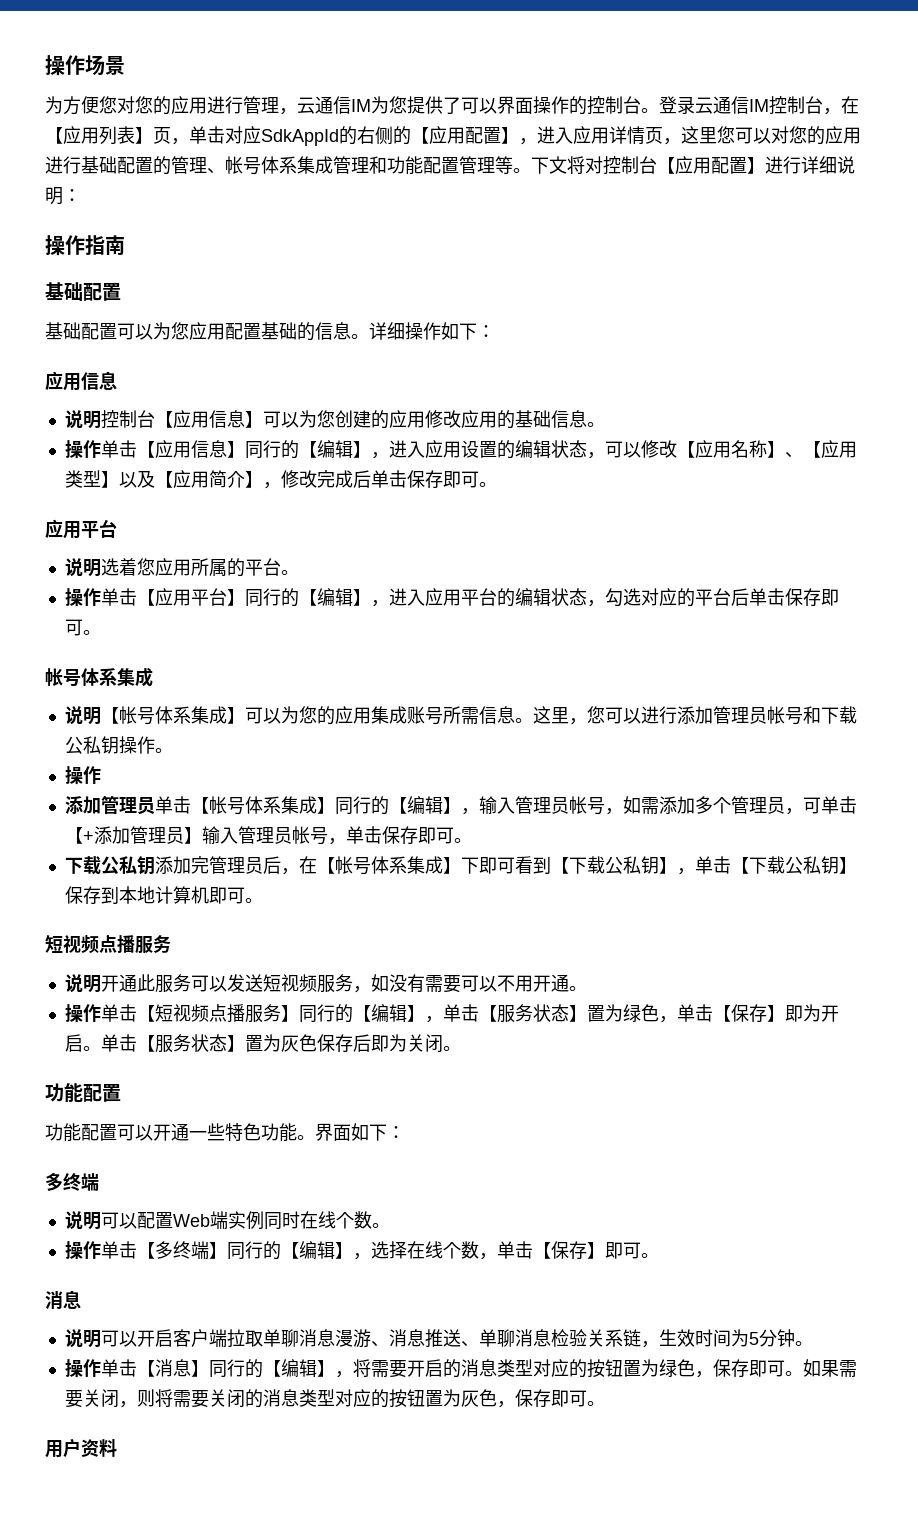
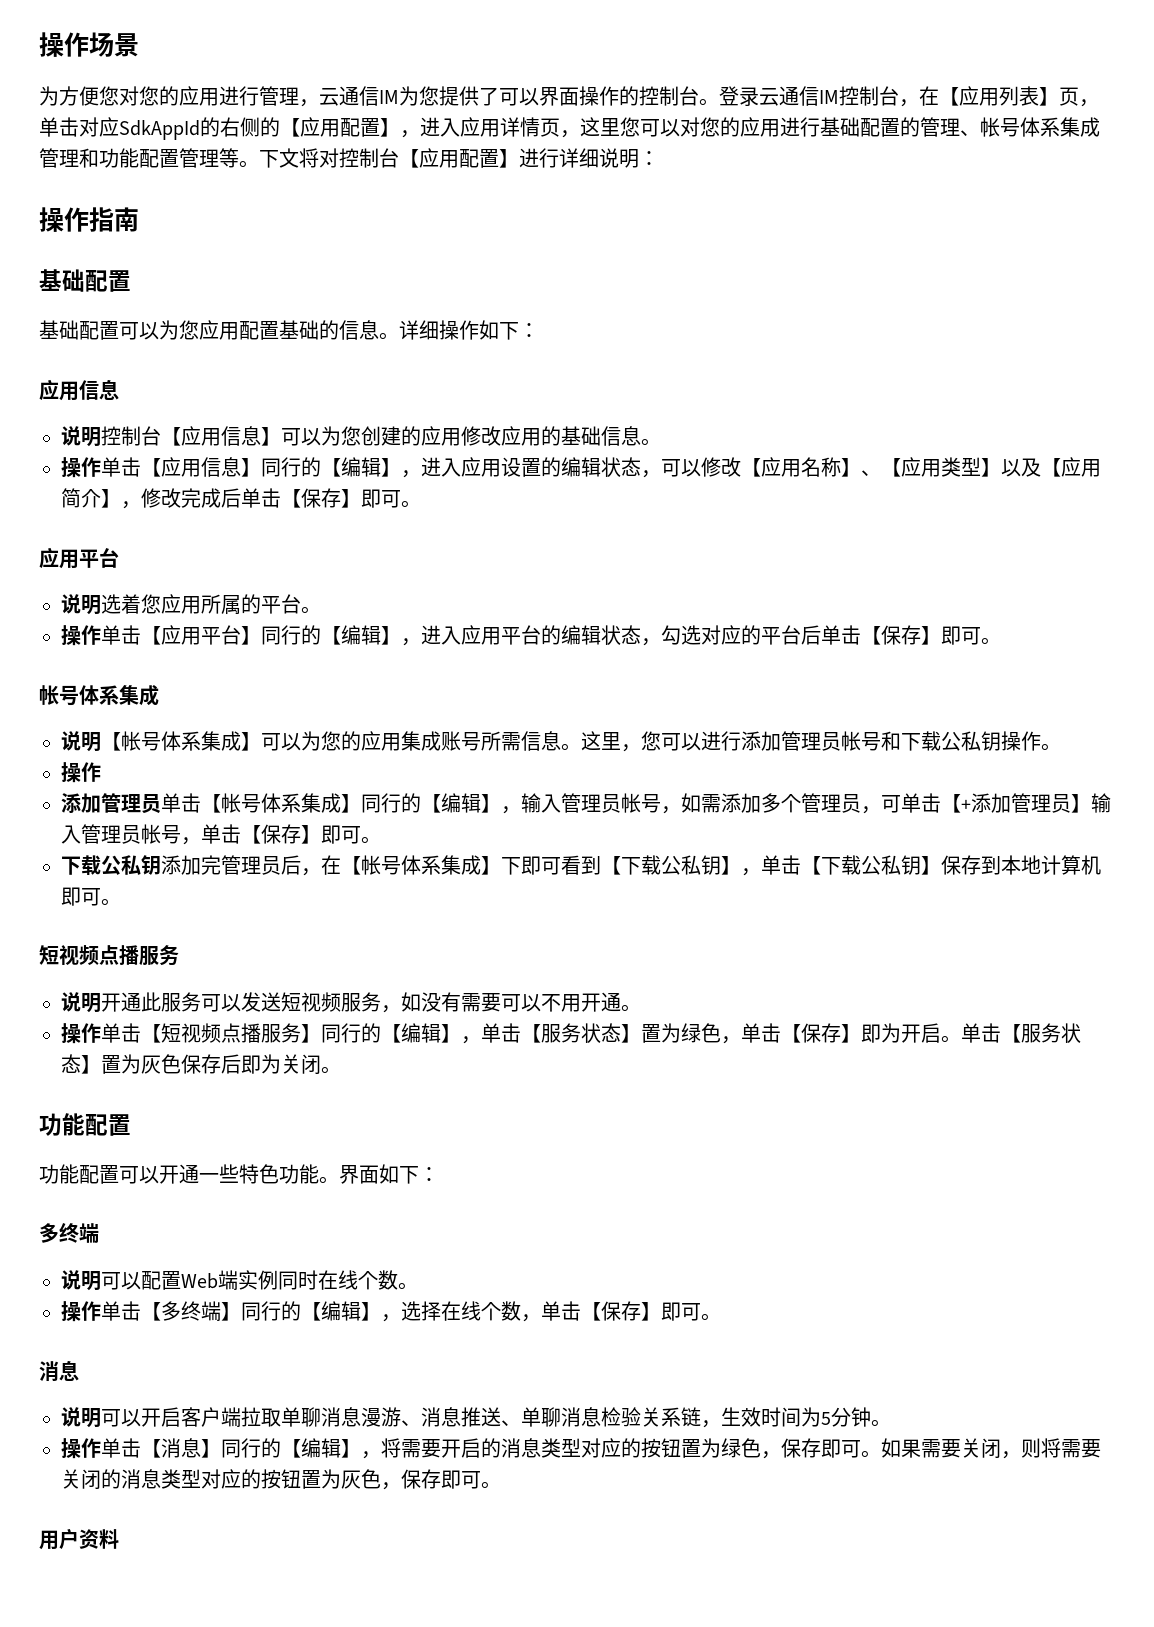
- 操作单击【应用信息】同行的【编辑】，进入应用设置的编辑状态，可以修改【应用名称】、【应用类型】以及【应用简介】，修改完成后单击保存即可。
+ 操作单击【应用信息】同行的【编辑】，进入应用设置的编辑状态，可以修改【应用名称】、【应用类型】以及【应用简介】，修改完成后单击【保存】即可。
- 操作单击【应用平台】同行的【编辑】，进入应用平台的编辑状态，勾选对应的平台后单击保存即可。
+ 操作单击【应用平台】同行的【编辑】，进入应用平台的编辑状态，勾选对应的平台后单击【保存】即可。
- 添加管理员单击【帐号体系集成】同行的【编辑】，输入管理员帐号，如需添加多个管理员，可单击【+添加管理员】输入管理员帐号，单击保存即可。
+ 添加管理员单击【帐号体系集成】同行的【编辑】，输入管理员帐号，如需添加多个管理员，可单击【+添加管理员】输入管理员帐号，单击【保存】即可。

